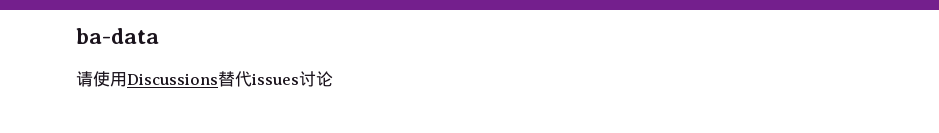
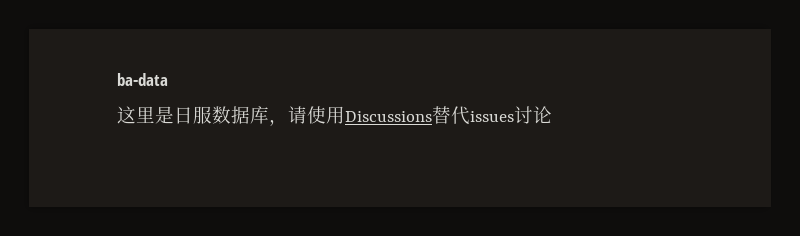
- 请使用Discussions替代issues讨论
+ 这里是日服数据库，请使用Discussions替代issues讨论

